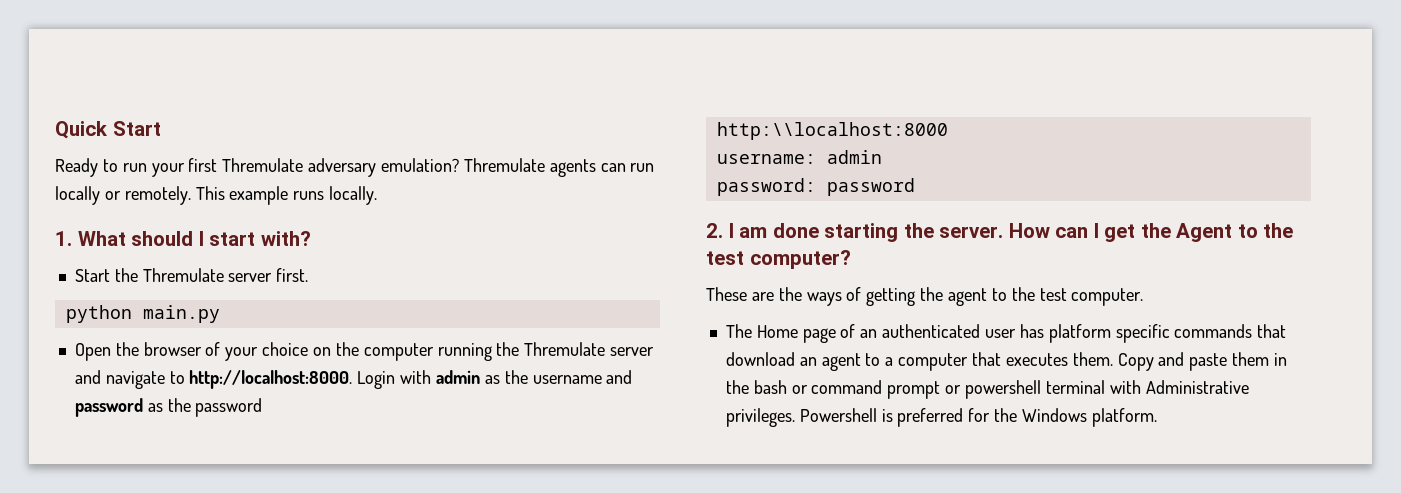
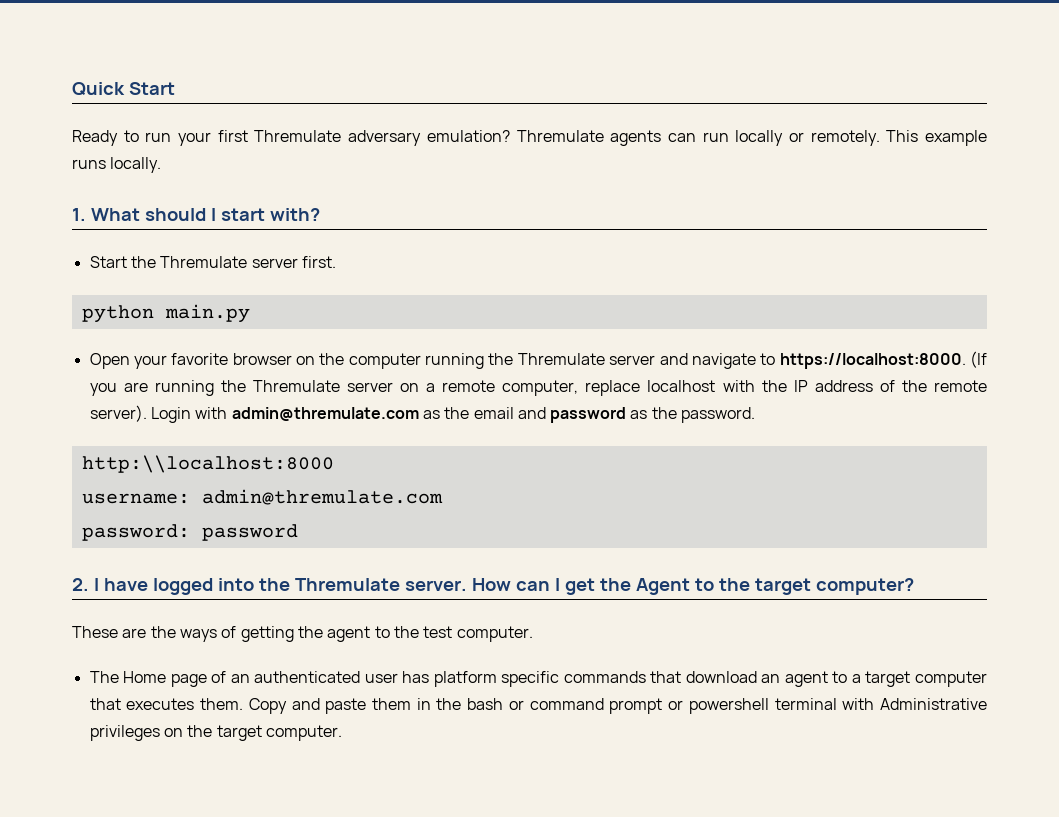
- Open the browser of your choice on the computer running the Thremulate server and navigate to http://localhost:8000.
+ Open your favorite browser on the computer running the Thremulate server and navigate to https://localhost:8000. (If you are running the Thremulate server on a remote computer, replace localhost with the IP address of the remote server).
- Login with admin as the username and password as the password
+ Login with admin@thremulate.com as the email and password as the password.
- username: admin
+ username: admin@thremulate.com
- 2. I am done starting the server.
+ 2. I have logged into the Thremulate server.
- How can I get the Agent to the test computer?
+ How can I get the Agent to the target computer?
- The Home page of an authenticated user has platform specific commands that download an agent to a computer that executes them.
+ The Home page of an authenticated user has platform specific commands that download an agent to a target computer that executes them.
- Copy and paste them in the bash or command prompt or powershell terminal with Administrative privileges. Powershell is preferred for the Windows platform.
+ Copy and paste them in the bash or command prompt or powershell terminal with Administrative privileges on the target computer.

